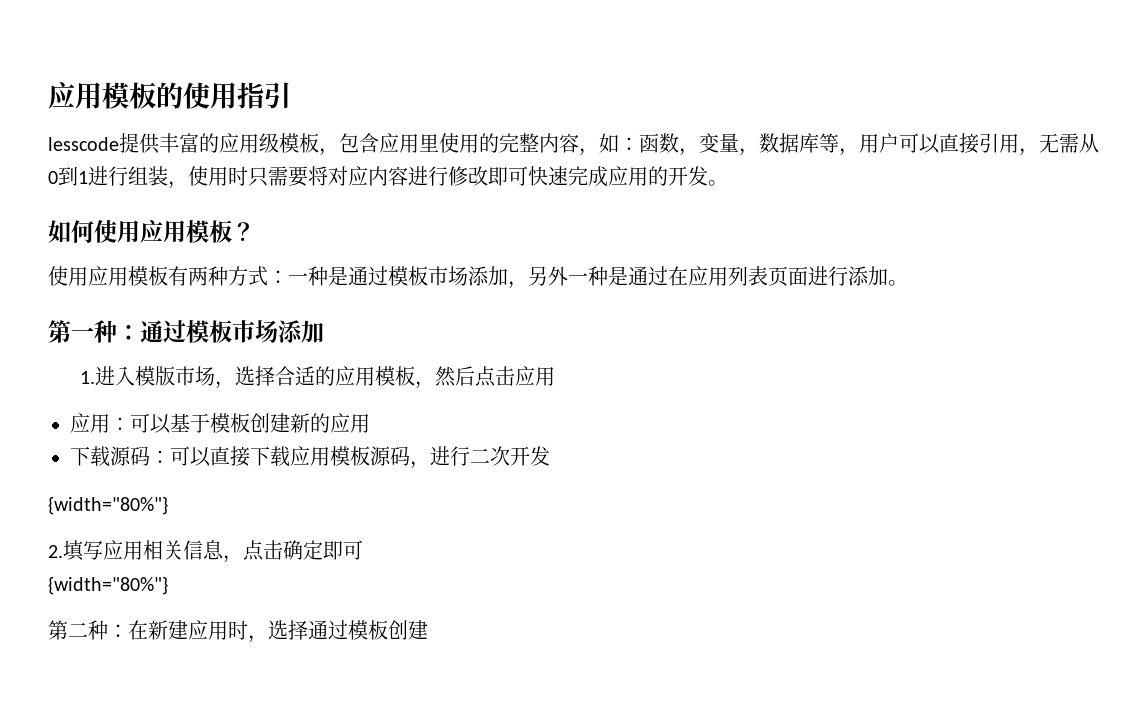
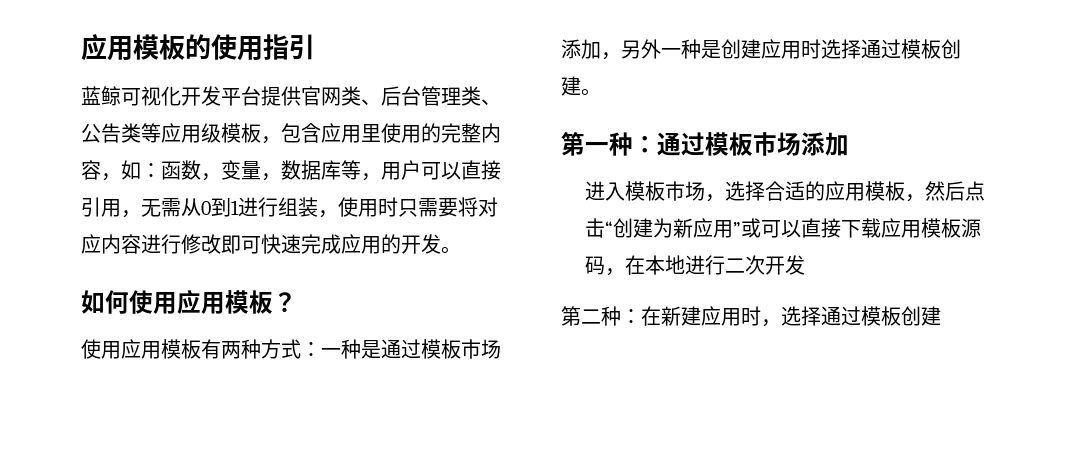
- lesscode提供丰富的应用级模板，包含应用里使用的完整内容，如：函数，变量，数据库等，用户可以直接引用，无需从0到1进行组装，使用时只需要将对应内容进行修改即可快速完成应用的开发。
+ 蓝鲸可视化开发平台提供官网类、后台管理类、公告类等应用级模板，包含应用里使用的完整内容，如：函数，变量，数据库等，用户可以直接引用，无需从0到1进行组装，使用时只需要将对应内容进行修改即可快速完成应用的开发。
- 使用应用模板有两种方式：一种是通过模板市场添加，另外一种是通过在应用列表页面进行添加。
+ 使用应用模板有两种方式：一种是通过模板市场添加，另外一种是创建应用时选择通过模板创建。
- 1.进入模版市场，选择合适的应用模板，然后点击应用
- 应用：可以基于模板创建新的应用
- 下载源码：可以直接下载应用模板源码，进行二次开发
- {width="80%"}
- 2.填写应用相关信息，点击确定即可
- {width="80%"}
+ 进入模板市场，选择合适的应用模板，然后点击“创建为新应用”或可以直接下载应用模板源码，在本地进行二次开发

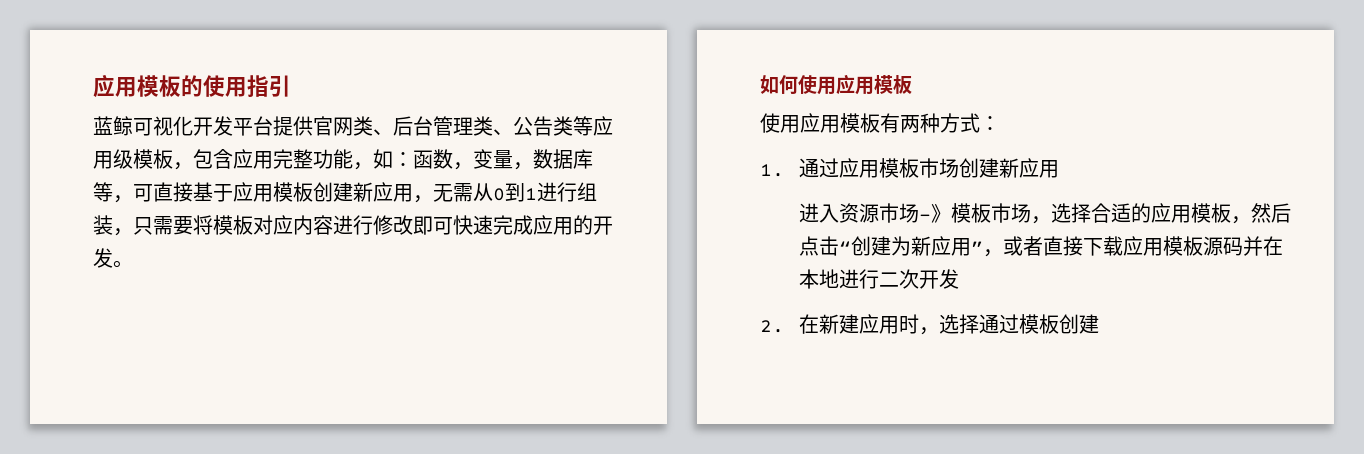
- 蓝鲸可视化开发平台提供官网类、后台管理类、公告类等应用级模板，包含应用里使用的完整内容，如：函数，变量，数据库等，用户可以直接引用，无需从0到1进行组装，使用时只需要将对应内容进行修改即可快速完成应用的开发。
+ 蓝鲸可视化开发平台提供官网类、后台管理类、公告类等应用级模板，包含应用完整功能，如：函数，变量，数据库等，可直接基于应用模板创建新应用，无需从0到1进行组装，只需要将模板对应内容进行修改即可快速完成应用的开发。
- 如何使用应用模板？
+ 如何使用应用模板
- 使用应用模板有两种方式：一种是通过模板市场添加，另外一种是创建应用时选择通过模板创建。
- 第一种：通过模板市场添加
- 进入模板市场，选择合适的应用模板，然后点击“创建为新应用”或可以直接下载应用模板源码，在本地进行二次开发
+ 使用应用模板有两种方式：
+ 1.通过应用模板市场创建新应用
+ 进入资源市场-》模板市场，选择合适的应用模板，然后点击“创建为新应用”，或者直接下载应用模板源码并在本地进行二次开发
- 第二种：在新建应用时，选择通过模板创建
+ 2.在新建应用时，选择通过模板创建

